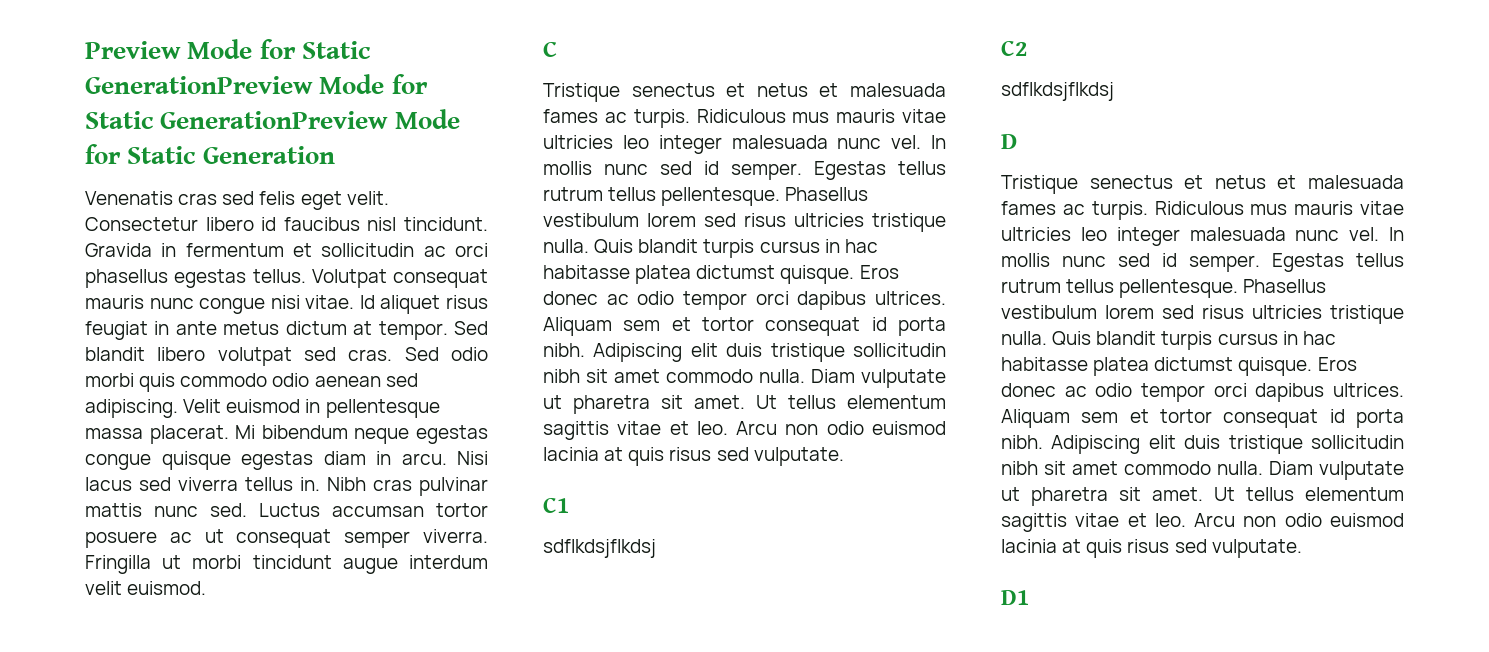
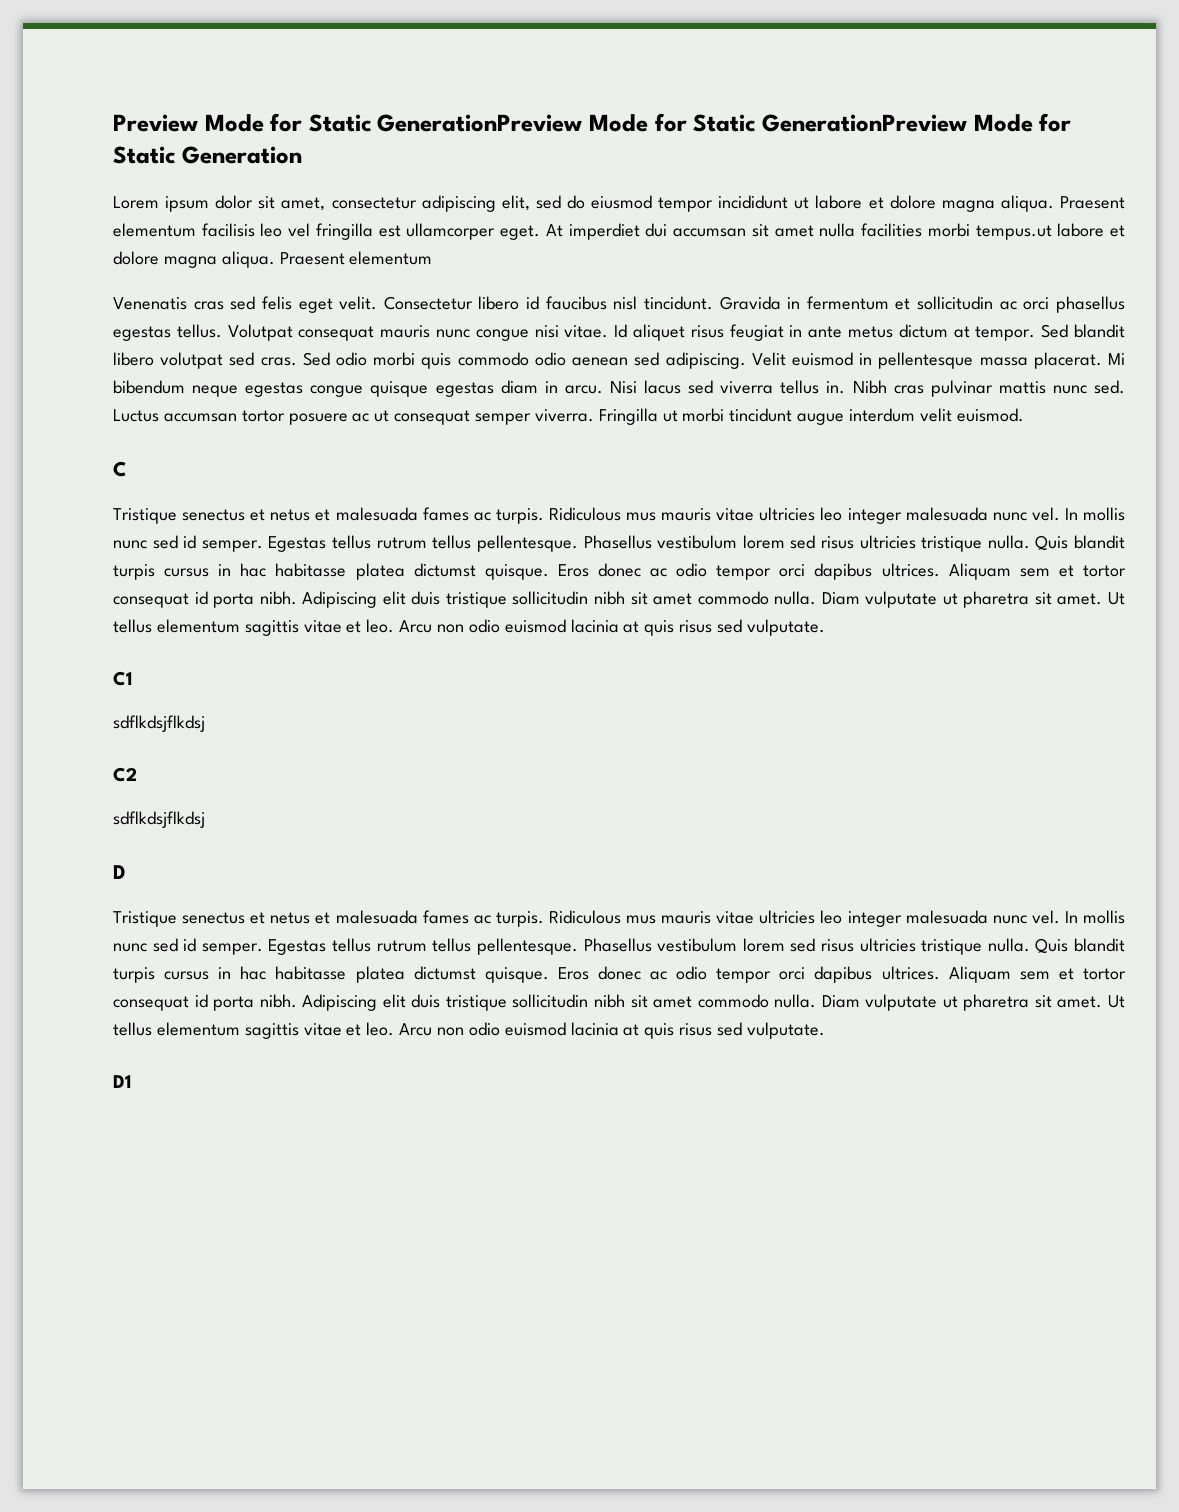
+ Lorem ipsum dolor sit amet, consectetur adipiscing elit, sed do eiusmod tempor incididunt ut labore et dolore magna aliqua. Praesent elementum facilisis leo vel fringilla est ullamcorper eget. At imperdiet dui accumsan sit amet nulla facilities morbi tempus.ut labore et dolore magna aliqua. Praesent elementum

